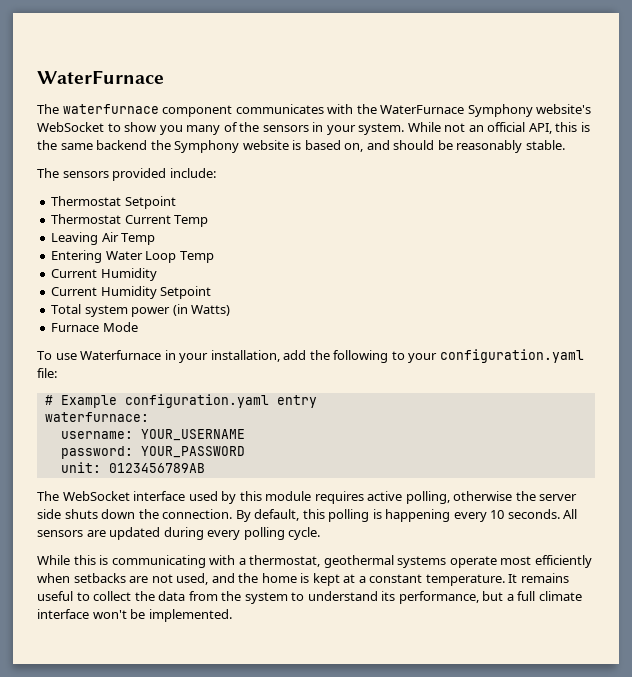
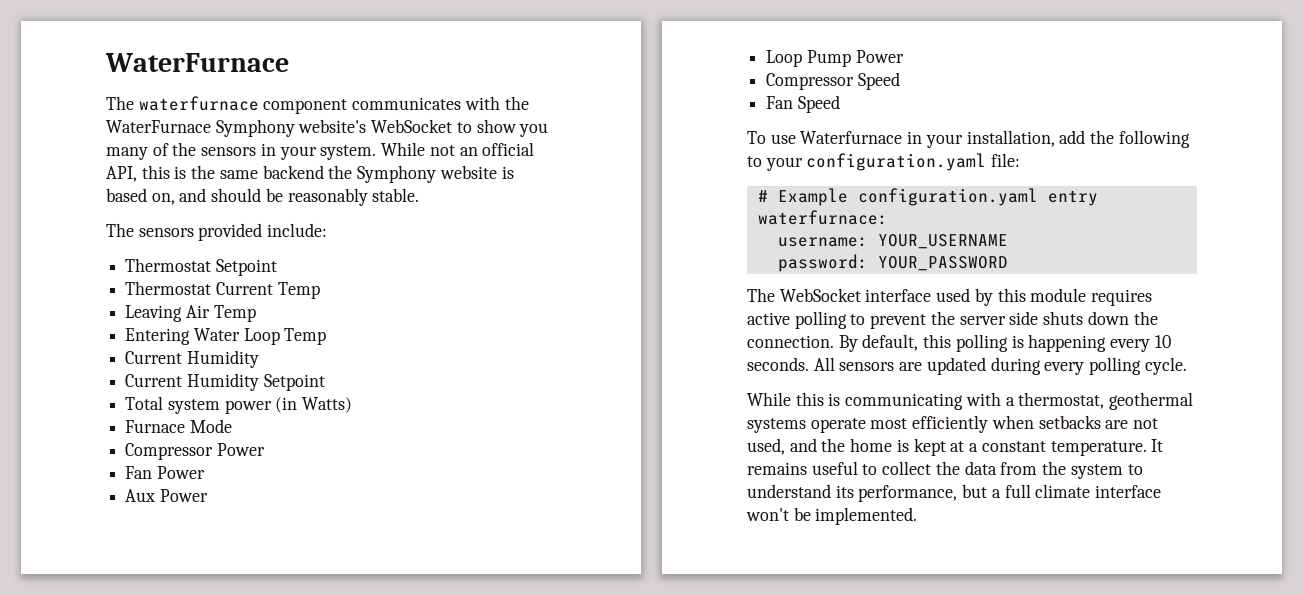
+ Compressor Power
+ Fan Power
+ Aux Power
+ Loop Pump Power
+ Compressor Speed
+ Fan Speed
- unit: 0123456789AB
- The WebSocket interface used by this module requires active polling, otherwise the server side shuts down the connection.
+ The WebSocket interface used by this module requires active polling to prevent the server side shuts down the connection.

